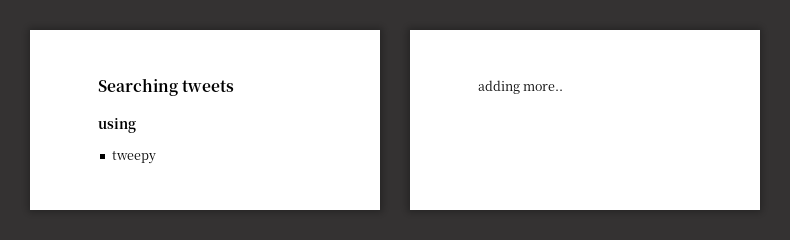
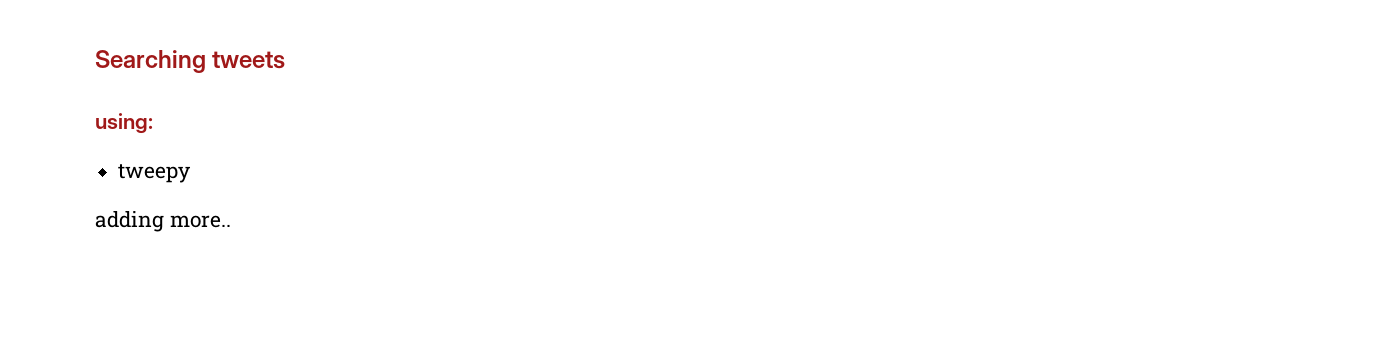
- using
+ using:

